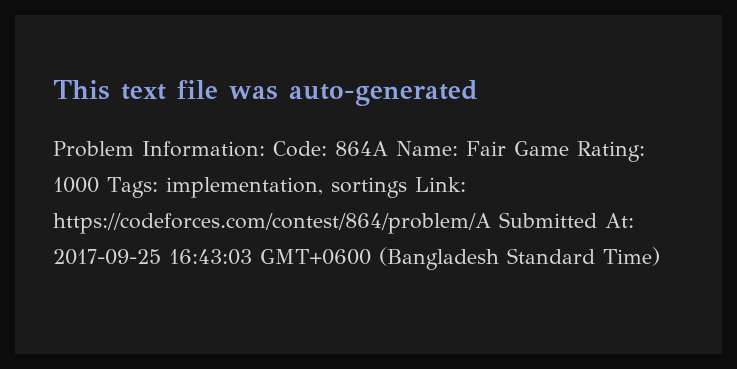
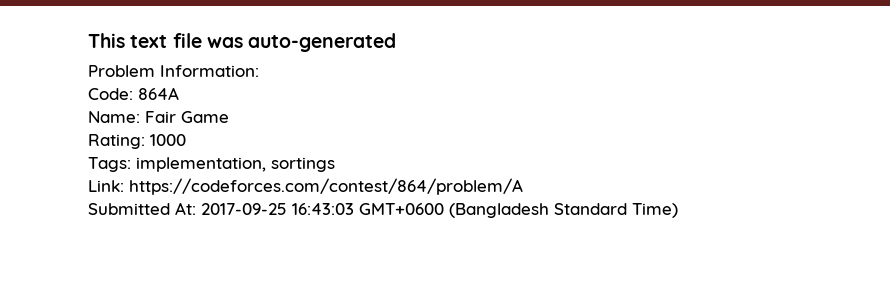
- Problem Information: Code: 864A Name: Fair Game Rating: 1000 Tags: implementation, sortings Link: https://codeforces.com/contest/864/problem/A Submitted At: 2017-09-25 16:43:03 GMT+0600 (Bangladesh Standard Time)
+ Problem Information:
+ Code: 864A
+ Name: Fair Game
+ Rating: 1000
+ Tags: implementation, sortings
+ Link: https://codeforces.com/contest/864/problem/A
+ Submitted At: 2017-09-25 16:43:03 GMT+0600 (Bangladesh Standard Time)

